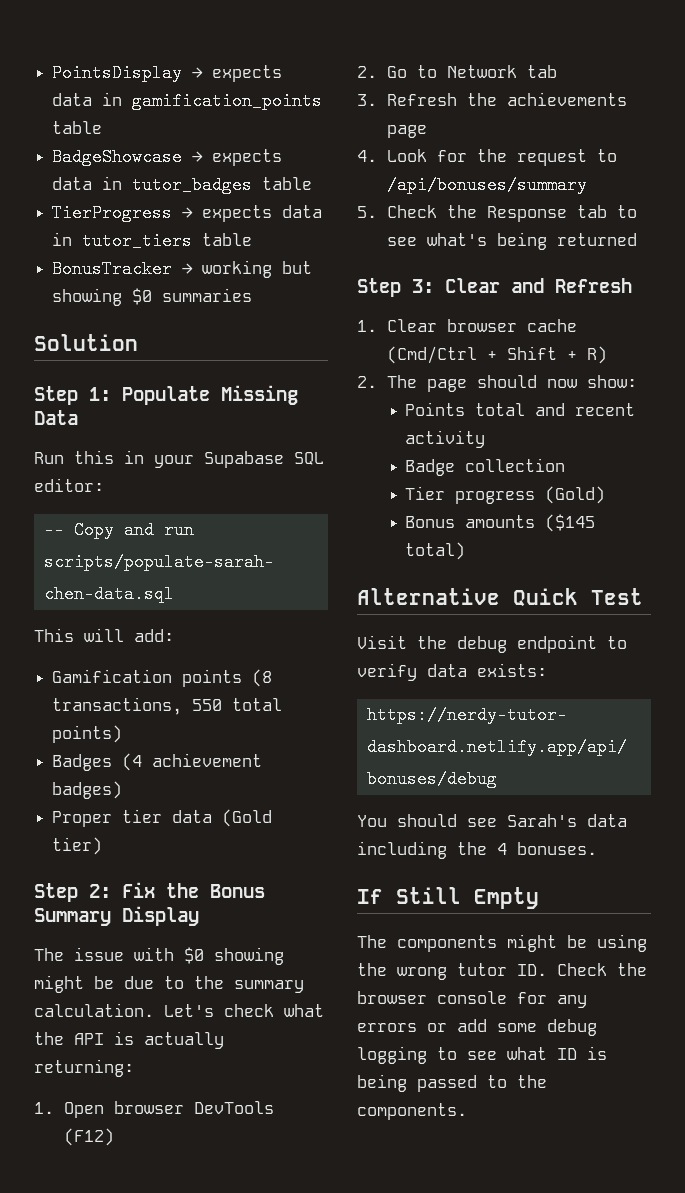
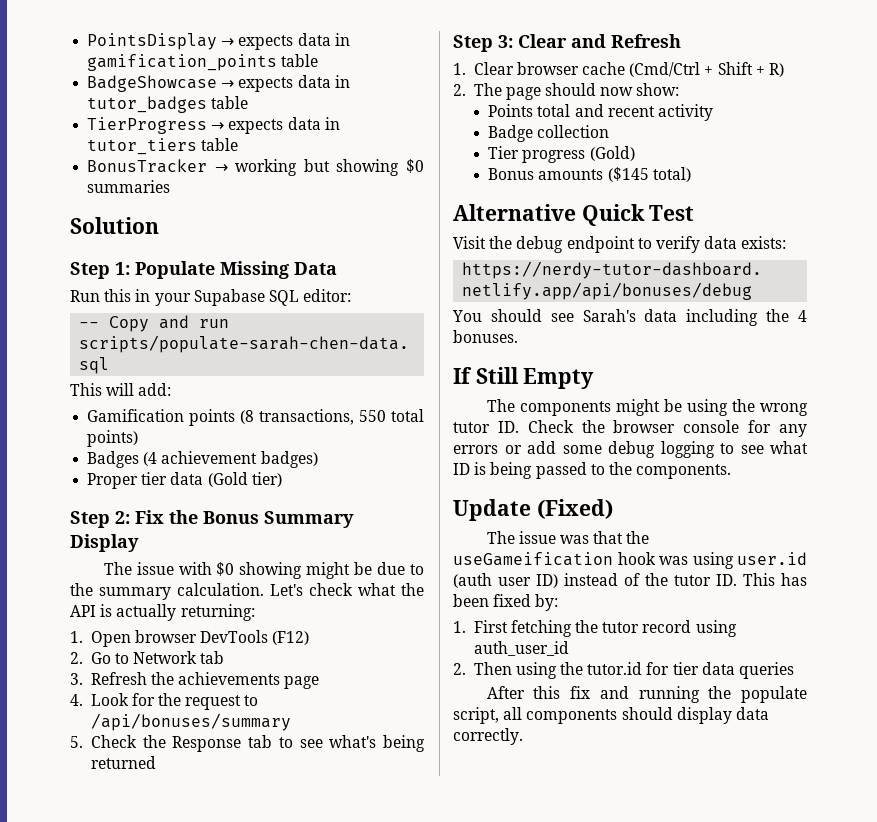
+ Update (Fixed)
+ The issue was that the useGameification hook was using user.id (auth user ID) instead of the tutor ID. This has been fixed by:
+ 1. First fetching the tutor record using auth_user_id
+ 2. Then using the tutor.id for tier data queries
+ After this fix and running the populate script, all components should display data correctly.

